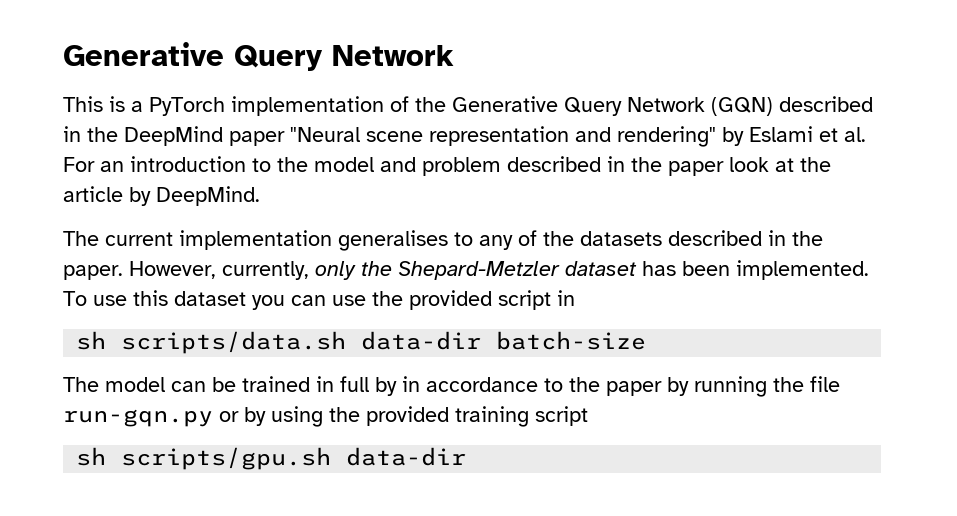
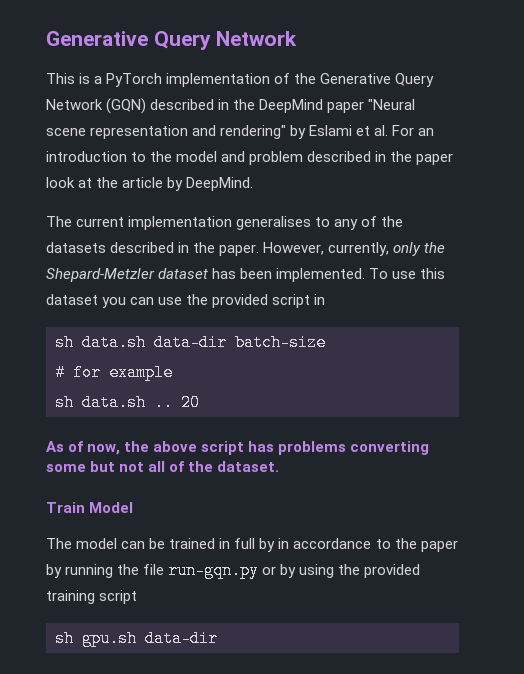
- sh scripts/data.sh data-dir batch-size
+ sh data.sh data-dir batch-size
+ # for example
+ sh data.sh .. 20
+ As of now, the above script has problems converting some but not all of the dataset.
+ Train Model
- sh scripts/gpu.sh data-dir
+ sh gpu.sh data-dir

